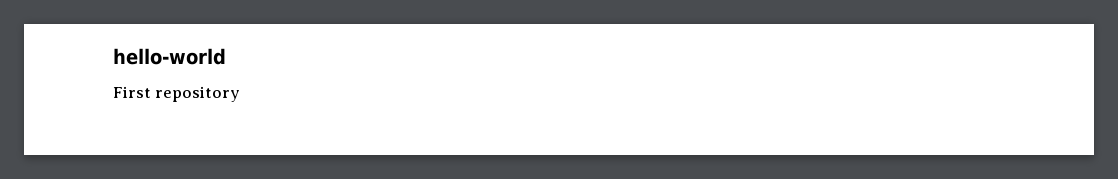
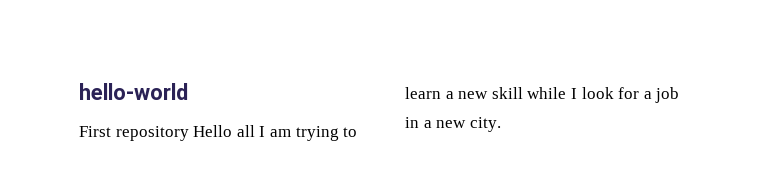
- First repository
+ First repository Hello all I am trying to learn a new skill while I look for a job in a new city.

